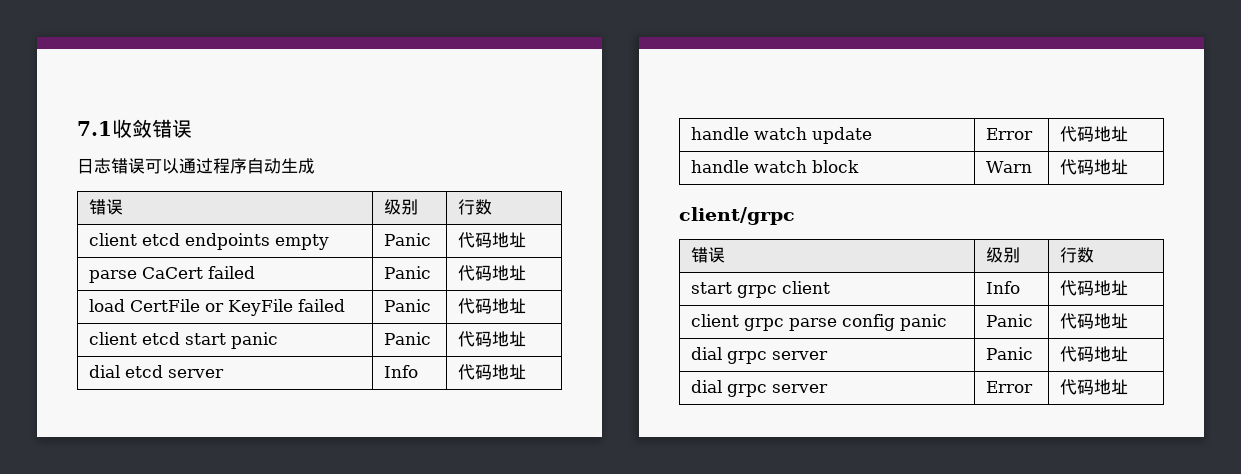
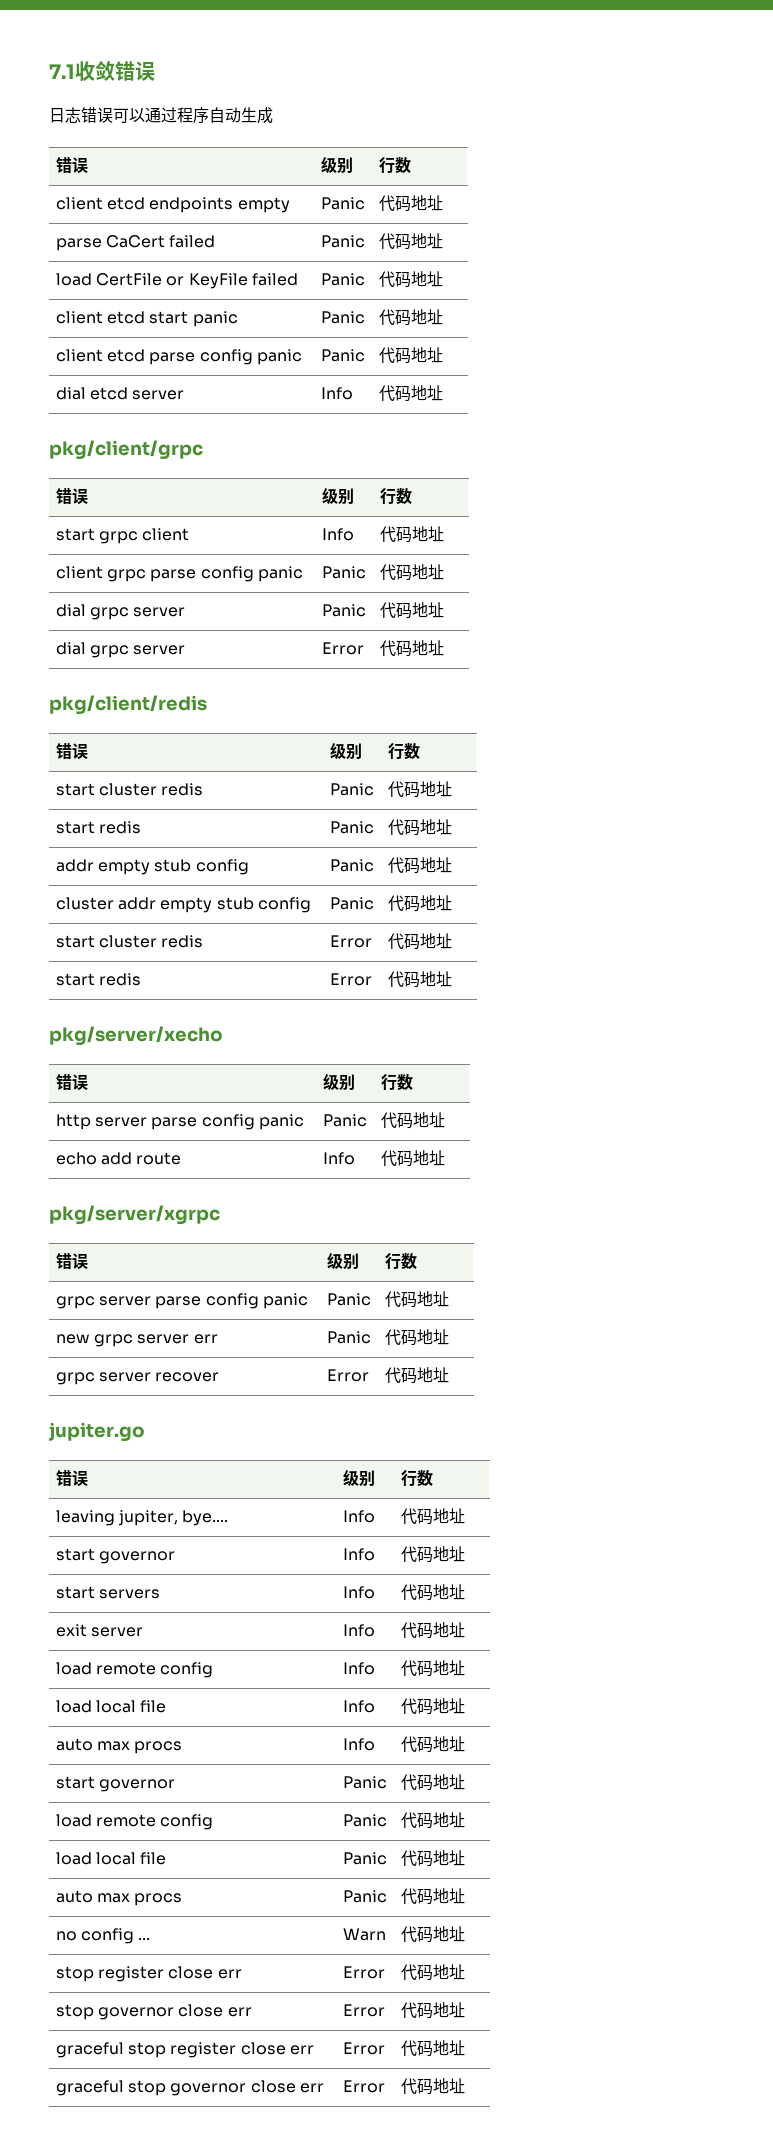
+ client etcd parse config panic | Panic | 代码地址
- handle watch update | Error | 代码地址
- handle watch block | Warn | 代码地址
- client/grpc
+ pkg/client/grpc
+ pkg/client/redis
+ 错误 | 级别 | 行数
+ start cluster redis | Panic | 代码地址
+ start redis | Panic | 代码地址
+ addr empty stub config | Panic | 代码地址
+ cluster addr empty stub config | Panic | 代码地址
+ start cluster redis | Error | 代码地址
+ start redis | Error | 代码地址
+ pkg/server/xecho
+ 错误 | 级别 | 行数
+ http server parse config panic | Panic | 代码地址
+ echo add route | Info | 代码地址
+ pkg/server/xgrpc
+ 错误 | 级别 | 行数
+ grpc server parse config panic | Panic | 代码地址
+ new grpc server err | Panic | 代码地址
+ grpc server recover | Error | 代码地址
+ jupiter.go
+ 错误 | 级别 | 行数
+ leaving jupiter, bye.... | Info | 代码地址
+ start governor | Info | 代码地址
+ start servers | Info | 代码地址
+ exit server | Info | 代码地址
+ load remote config | Info | 代码地址
+ load local file | Info | 代码地址
+ auto max procs | Info | 代码地址
+ start governor | Panic | 代码地址
+ load remote config | Panic | 代码地址
+ load local file | Panic | 代码地址
+ auto max procs | Panic | 代码地址
+ no config ... | Warn | 代码地址
+ stop register close err | Error | 代码地址
+ stop governor close err | Error | 代码地址
+ graceful stop register close err | Error | 代码地址
+ graceful stop governor close err | Error | 代码地址

